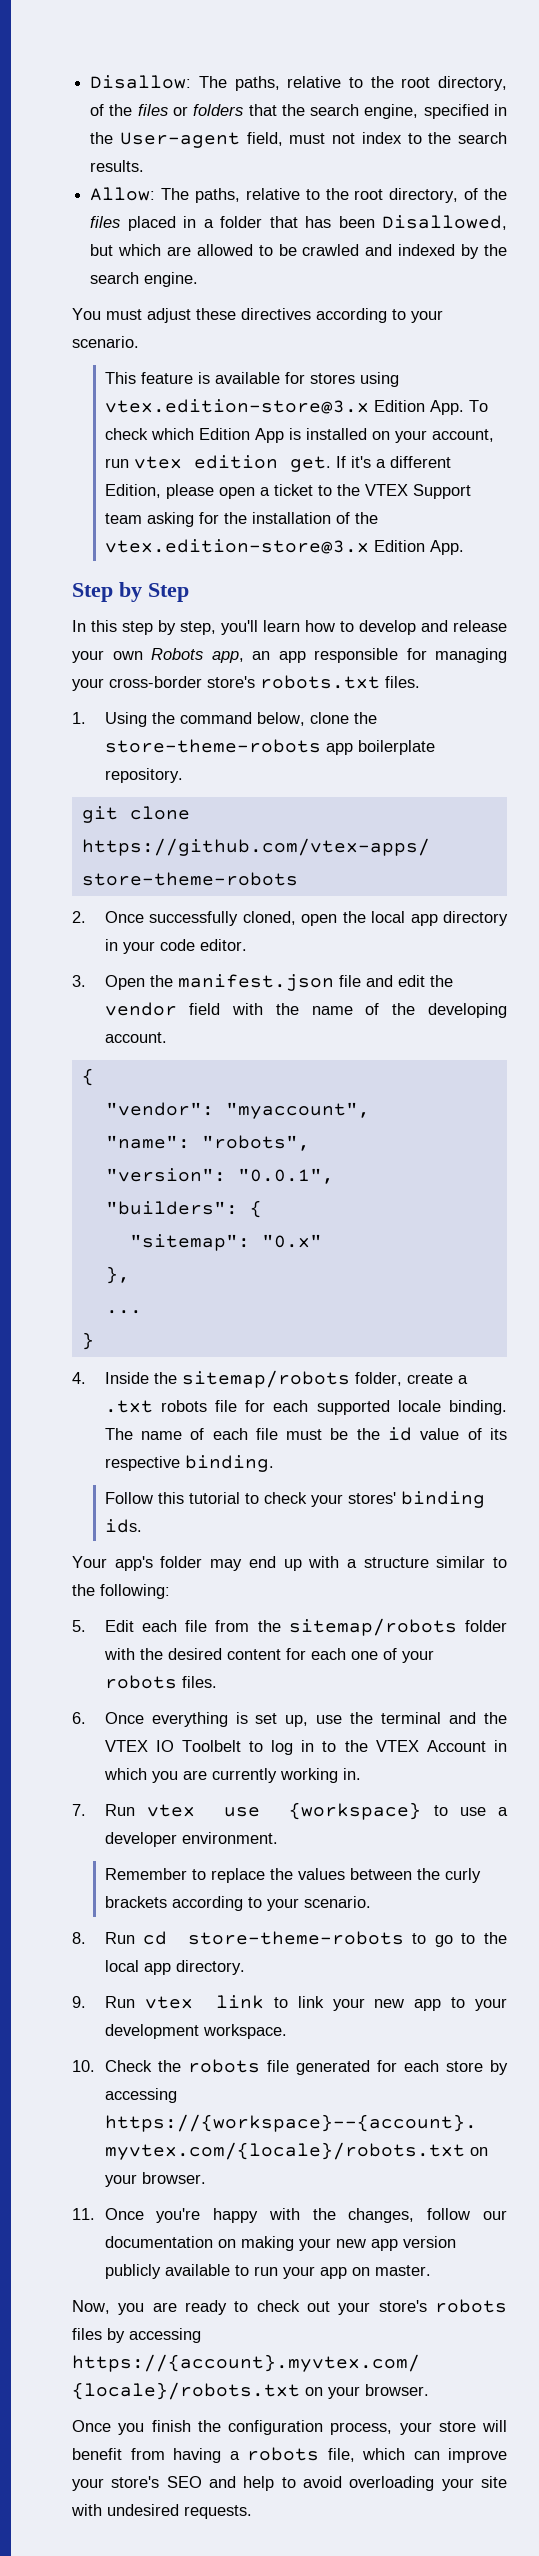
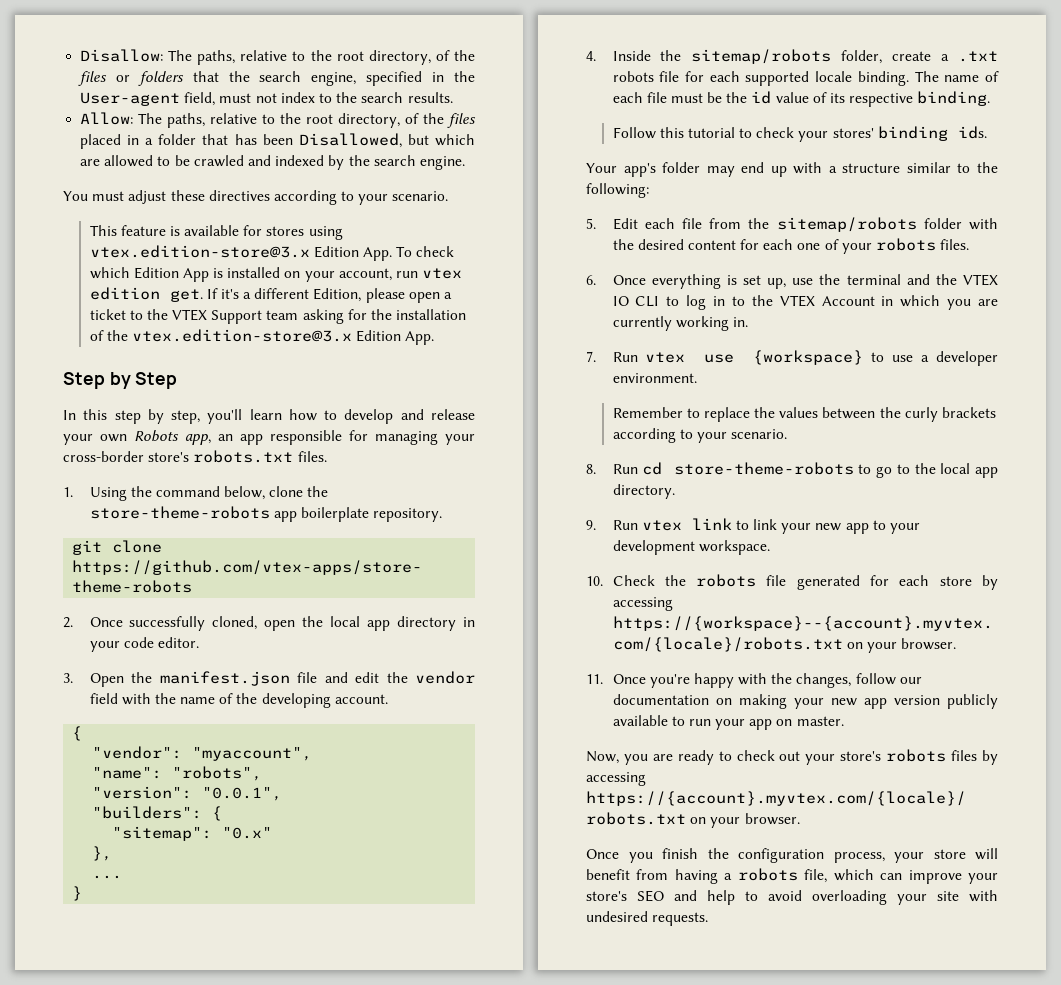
- 6. Once everything is set up, use the terminal and the VTEX IO Toolbelt to log in to the VTEX Account in which you are currently working in.
+ 6. Once everything is set up, use the terminal and the VTEX IO CLI to log in to the VTEX Account in which you are currently working in.

